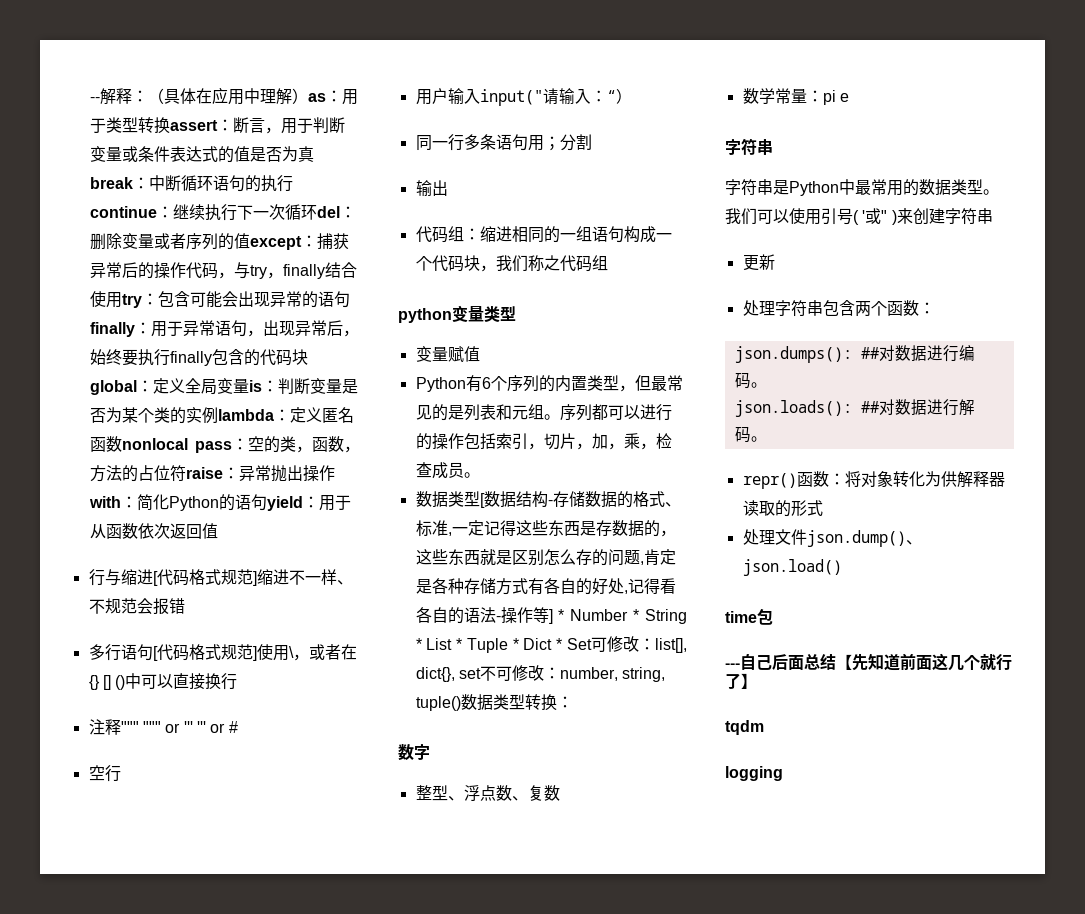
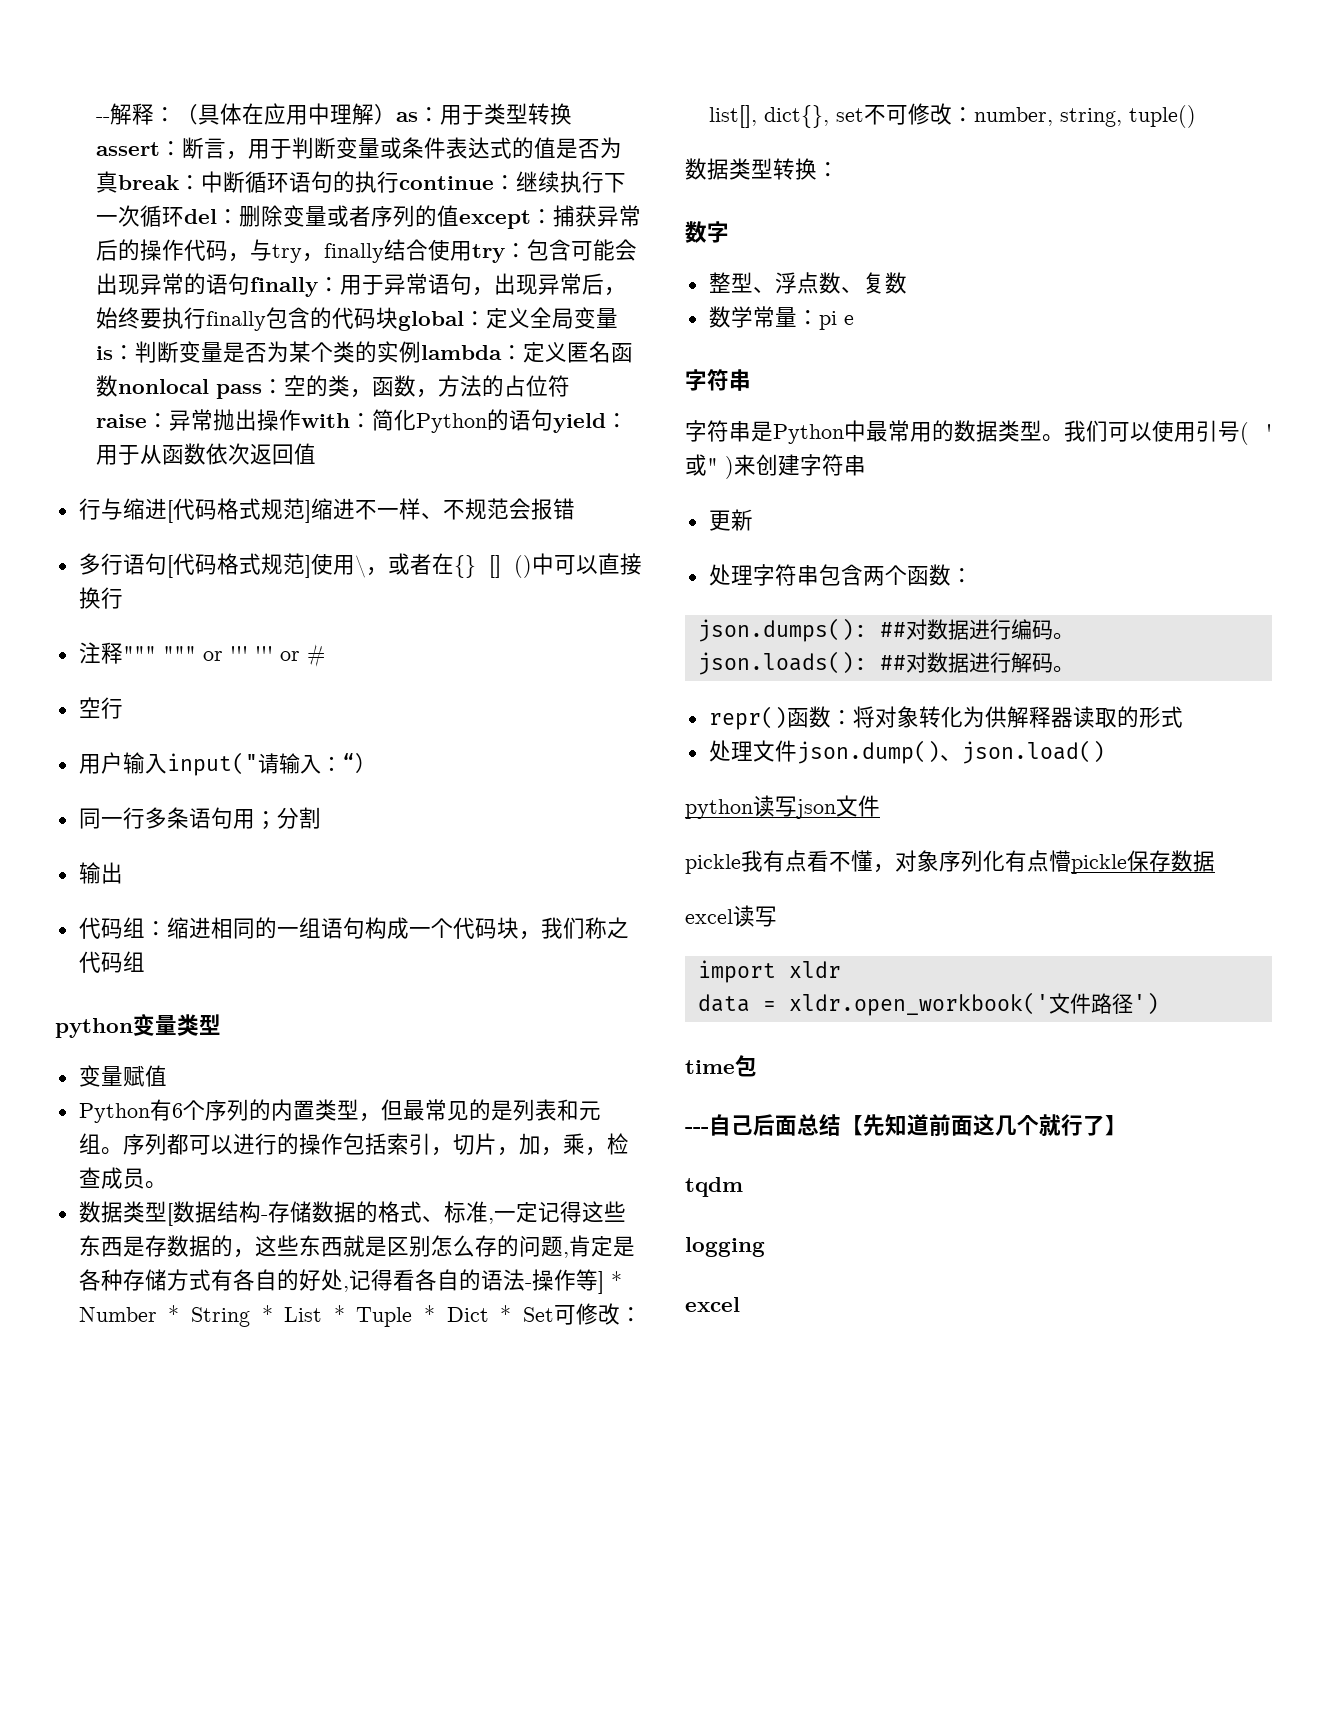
- number, string, tuple()数据类型转换：
+ number, string, tuple()
+ 数据类型转换：
+ python读写json文件
+ pickle我有点看不懂，对象序列化有点懵pickle保存数据
+ excel读写
+ import xldr
+ data = xldr.open_workbook('文件路径')
  logging
+ excel

